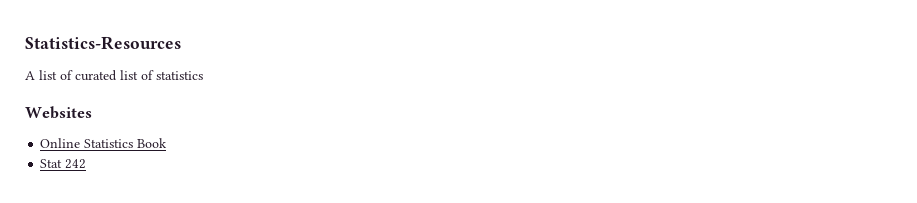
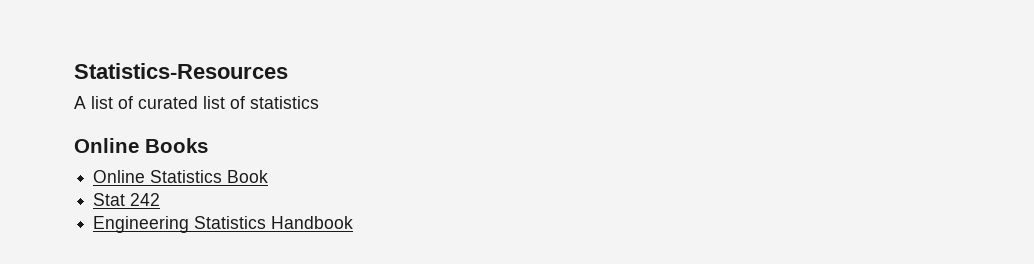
- Websites
+ Online Books
+ Engineering Statistics Handbook

